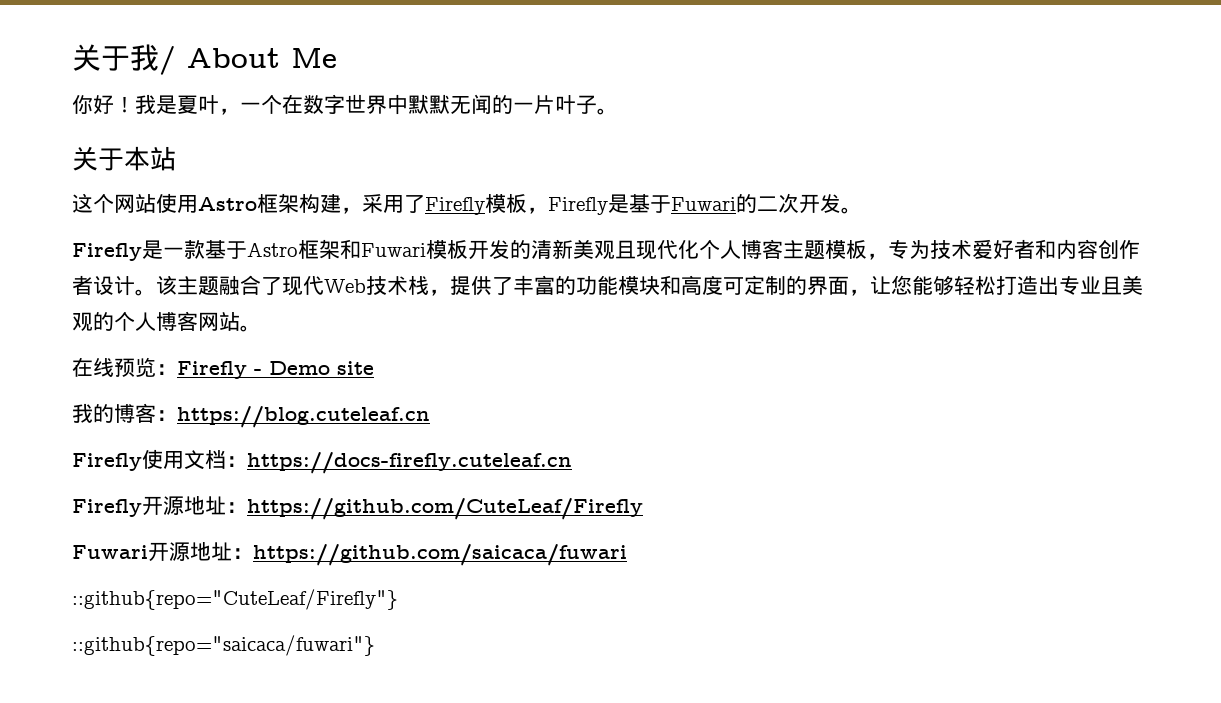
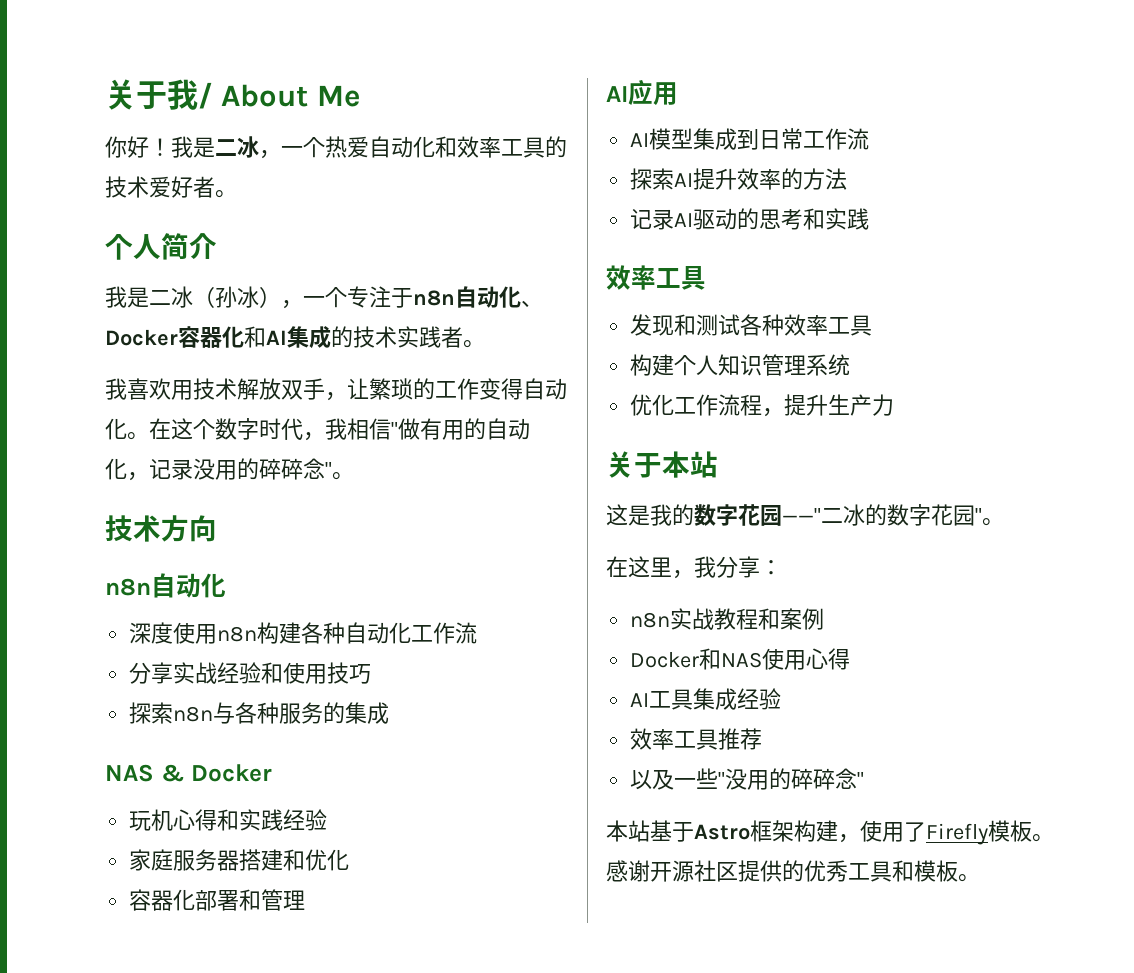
- 我是夏叶，一个在数字世界中默默无闻的一片叶子。
+ 我是二冰，一个热爱自动化和效率工具的技术爱好者。
+ 个人简介
+ 我是二冰（孙冰），一个专注于n8n自动化、Docker容器化和AI集成的技术实践者。
+ 我喜欢用技术解放双手，让繁琐的工作变得自动化。在这个数字时代，我相信"做有用的自动化，记录没用的碎碎念"。
+ 技术方向
+ n8n自动化
+ 深度使用n8n构建各种自动化工作流
+ 分享实战经验和使用技巧
+ 探索n8n与各种服务的集成
+ NAS & Docker
+ 玩机心得和实践经验
+ 家庭服务器搭建和优化
+ 容器化部署和管理
+ AI应用
+ AI模型集成到日常工作流
+ 探索AI提升效率的方法
+ 记录AI驱动的思考和实践
+ 效率工具
+ 发现和测试各种效率工具
+ 构建个人知识管理系统
+ 优化工作流程，提升生产力
  关于本站
- 这个网站使用Astro框架构建，采用了Firefly模板，Firefly是基于Fuwari的二次开发。
- Firefly是一款基于Astro框架和Fuwari模板开发的清新美观且现代化个人博客主题模板，专为技术爱好者和内容创作者设计。该主题融合了现代Web技术栈，提供了丰富的功能模块和高度可定制的界面，让您能够轻松打造出专业且美观的个人博客网站。
- 在线预览：Firefly - Demo site
- 我的博客：https://blog.cuteleaf.cn
- Firefly使用文档：https://docs-firefly.cuteleaf.cn
- Firefly开源地址：https://github.com/CuteLeaf/Firefly
- Fuwari开源地址：https://github.com/saicaca/fuwari
- ::github{repo="CuteLeaf/Firefly"}
- ::github{repo="saicaca/fuwari"}
+ 这是我的数字花园——"二冰的数字花园"。
+ 在这里，我分享：
+ n8n实战教程和案例
+ Docker和NAS使用心得
+ AI工具集成经验
+ 效率工具推荐
+ 以及一些"没用的碎碎念"
+ 本站基于Astro框架构建，使用了Firefly模板。感谢开源社区提供的优秀工具和模板。

